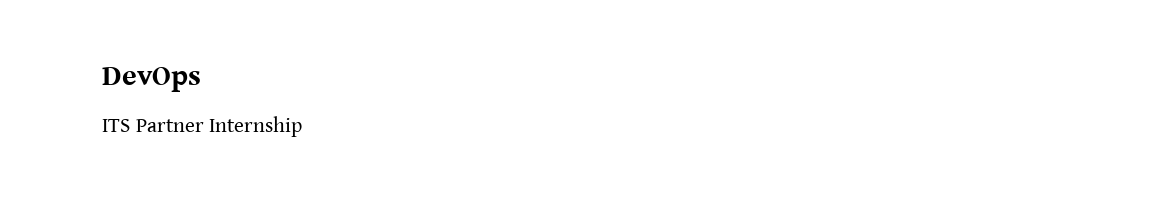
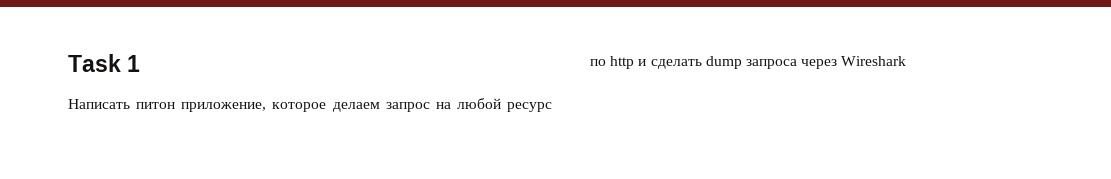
- DevOps
- ITS Partner Internship
+ Task 1
+ Написать питон приложение, которое делаем запрос на любой ресурс по http и сделать dump запроса через Wireshark

